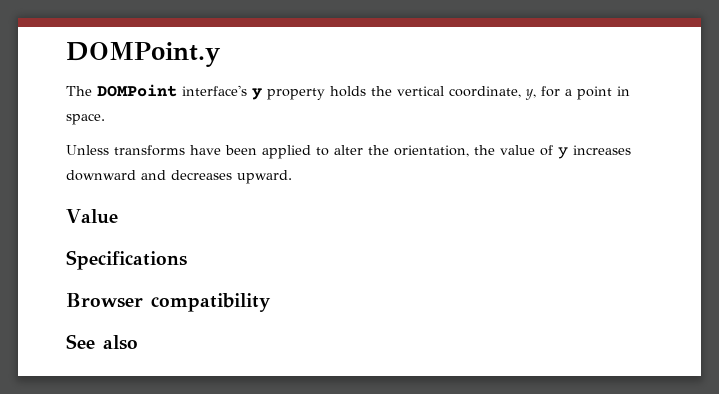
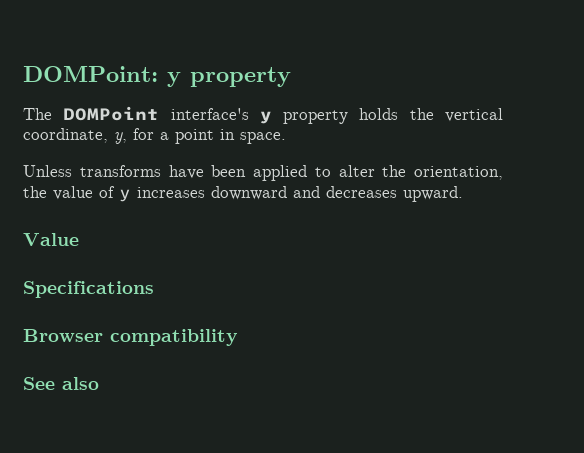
- DOMPoint.y
+ DOMPoint: y property

